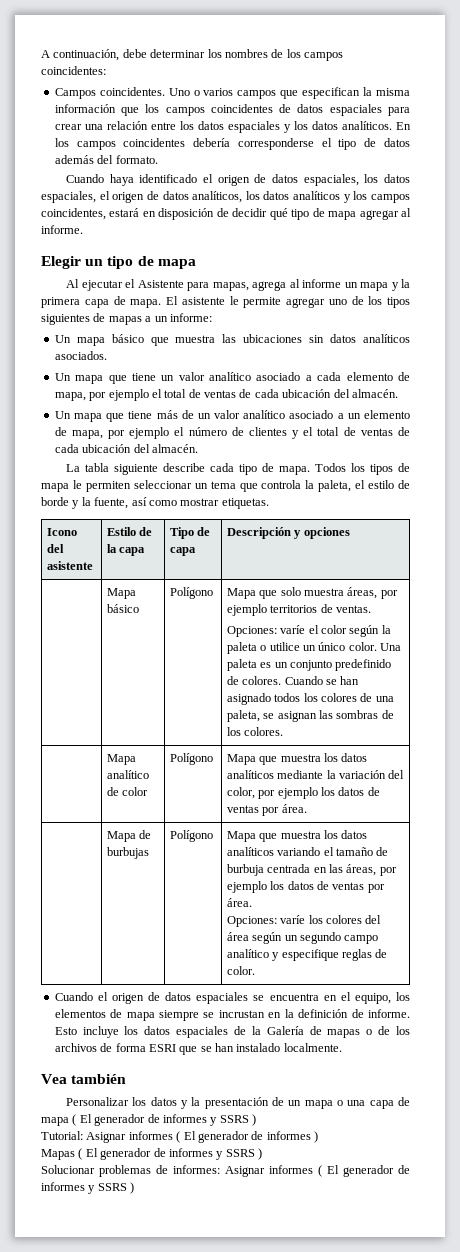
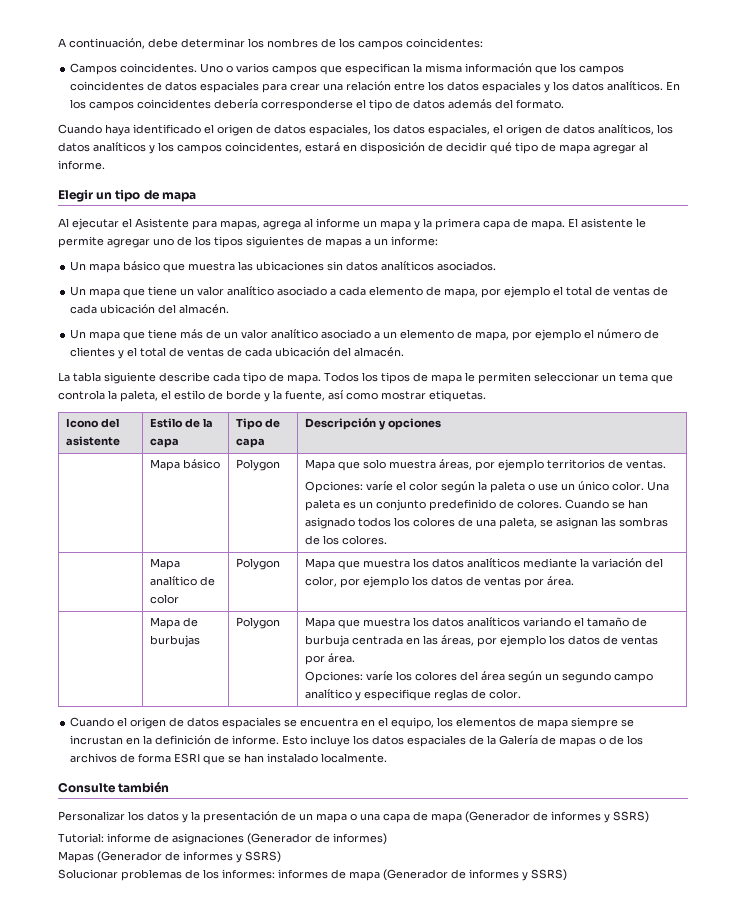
- Mapa básico | Polígono
+ Mapa básico | Polygon
- Opciones: varíe el color según la paleta o utilice un único color.
+ Opciones: varíe el color según la paleta o use un único color.
- | Mapa analítico de color | Polígono | Mapa que muestra los datos analíticos mediante la variación del color, por ejemplo los datos de ventas por área.
+ | Mapa analítico de color | Polygon | Mapa que muestra los datos analíticos mediante la variación del color, por ejemplo los datos de ventas por área.
- Mapa de burbujas | Polígono
+ Mapa de burbujas | Polygon
- Vea también
+ Consulte también
- Personalizar los datos y la presentación de un mapa o una capa de mapa ( El generador de informes y SSRS )
+ Personalizar los datos y la presentación de un mapa o una capa de mapa (Generador de informes y SSRS)
- Tutorial: Asignar informes ( El generador de informes )
- Mapas ( El generador de informes y SSRS )
+ Tutorial: informe de asignaciones (Generador de informes)
+ Mapas (Generador de informes y SSRS)
- Solucionar problemas de informes: Asignar informes ( El generador de informes y SSRS )
+ Solucionar problemas de los informes: informes de mapa (Generador de informes y SSRS)

